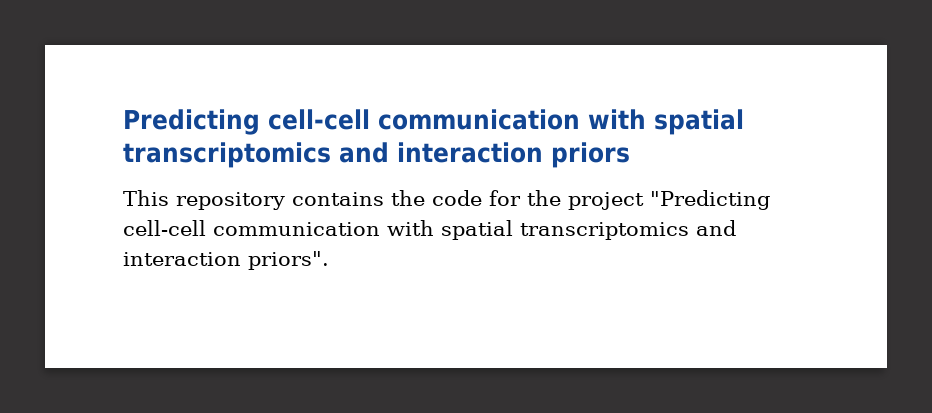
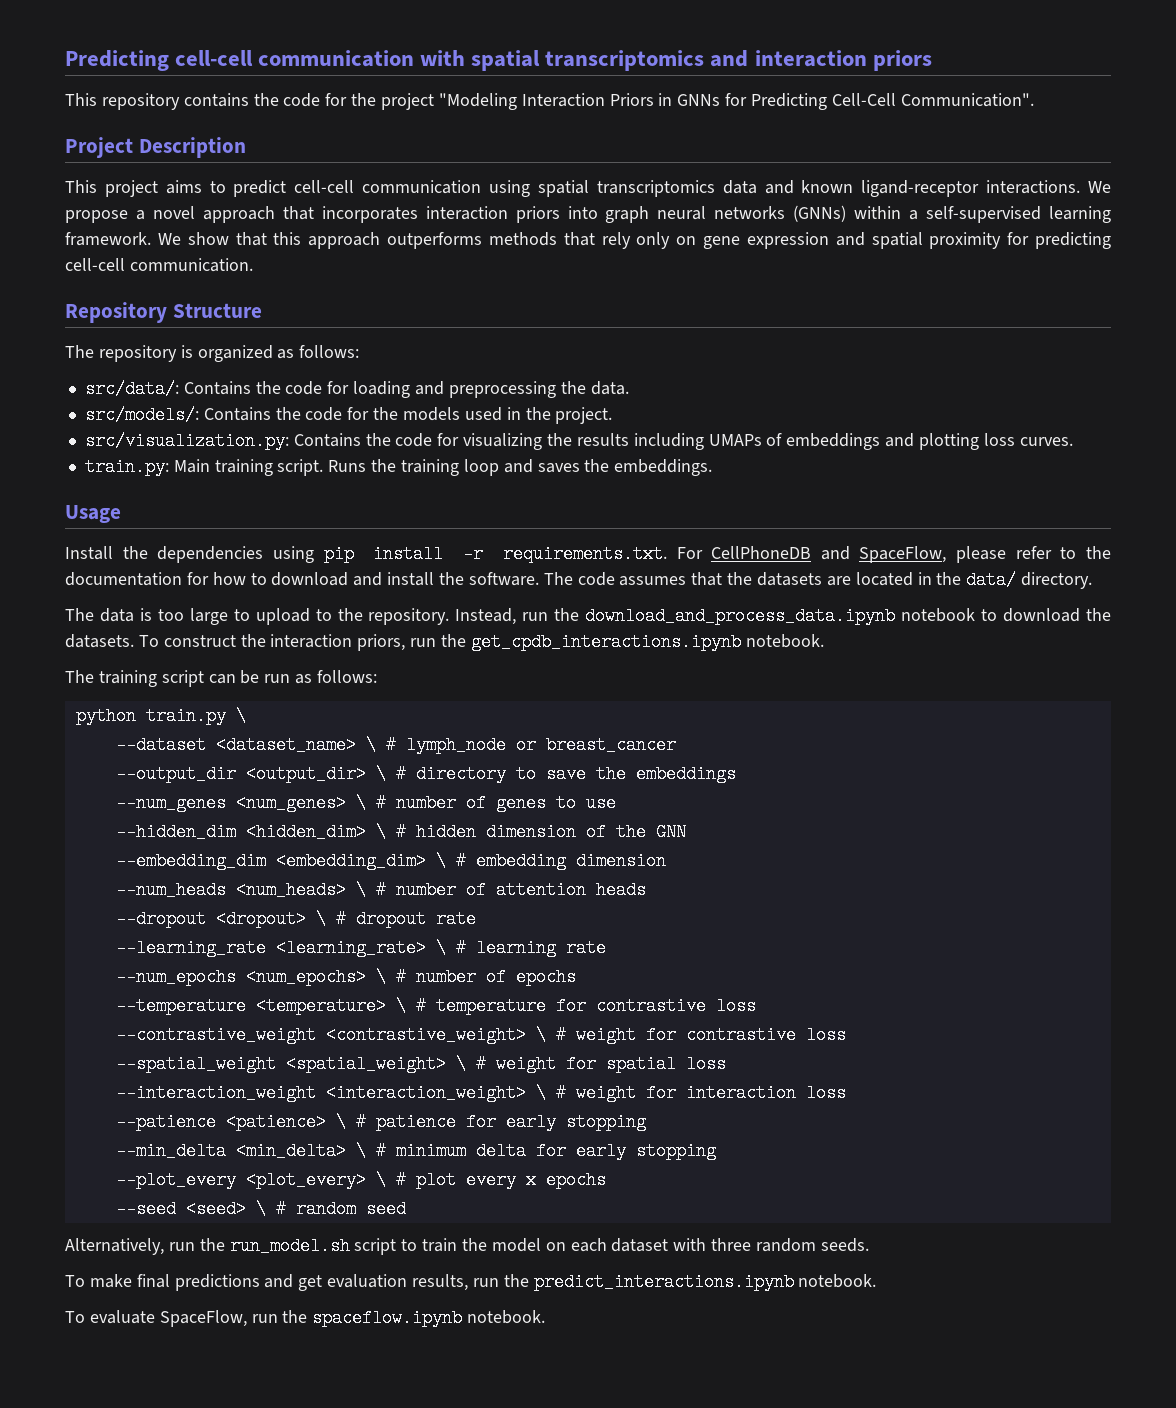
- This repository contains the code for the project "Predicting cell-cell communication with spatial transcriptomics and interaction priors".
+ This repository contains the code for the project "Modeling Interaction Priors in GNNs for Predicting Cell-Cell Communication".
+ Project Description
+ This project aims to predict cell-cell communication using spatial transcriptomics data and known ligand-receptor interactions. We propose a novel approach that incorporates interaction priors into graph neural networks (GNNs) within a self-supervised learning framework. We show that this approach outperforms methods that rely only on gene expression and spatial proximity for predicting cell-cell communication.
+ Repository Structure
+ The repository is organized as follows:
+ src/data/: Contains the code for loading and preprocessing the data.
+ src/models/: Contains the code for the models used in the project.
+ src/visualization.py: Contains the code for visualizing the results including UMAPs of embeddings and plotting loss curves.
+ train.py: Main training script. Runs the training loop and saves the embeddings.
+ Usage
+ Install the dependencies using pip install -r requirements.txt. For CellPhoneDB and SpaceFlow, please refer to the documentation for how to download and install the software. The code assumes that the datasets are located in the data/ directory.
+ The data is too large to upload to the repository. Instead, run the download_and_process_data.ipynb notebook to download the datasets. To construct the interaction priors, run the get_cpdb_interactions.ipynb notebook.
+ The training script can be run as follows:
+ python train.py \
+ --dataset <dataset_name> \ # lymph_node or breast_cancer
+ --output_dir <output_dir> \ # directory to save the embeddings
+ --num_genes <num_genes> \ # number of genes to use
+ --hidden_dim <hidden_dim> \ # hidden dimension of the GNN
+ --embedding_dim <embedding_dim> \ # embedding dimension
+ --num_heads <num_heads> \ # number of attention heads
+ --dropout <dropout> \ # dropout rate
+ --learning_rate <learning_rate> \ # learning rate
+ --num_epochs <num_epochs> \ # number of epochs
+ --temperature <temperature> \ # temperature for contrastive loss
+ --contrastive_weight <contrastive_weight> \ # weight for contrastive loss
+ --spatial_weight <spatial_weight> \ # weight for spatial loss
+ --interaction_weight <interaction_weight> \ # weight for interaction loss
+ --patience <patience> \ # patience for early stopping
+ --min_delta <min_delta> \ # minimum delta for early stopping
+ --plot_every <plot_every> \ # plot every x epochs
+ --seed <seed> \ # random seed
+ Alternatively, run the run_model.sh script to train the model on each dataset with three random seeds.
+ To make final predictions and get evaluation results, run the predict_interactions.ipynb notebook.
+ To evaluate SpaceFlow, run the spaceflow.ipynb notebook.

